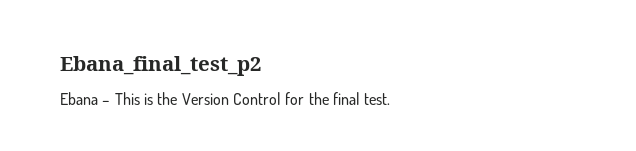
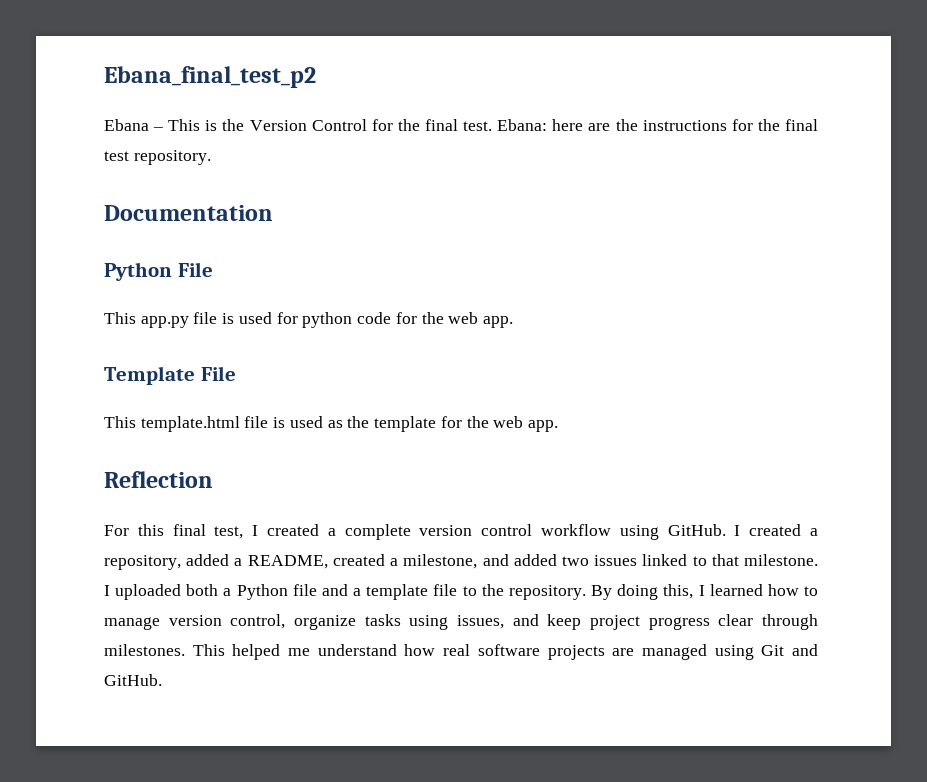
+ Ebana: here are the instructions for the final test repository.
+ Documentation
+ Python File
+ This app.py file is used for python code for the web app.
+ Template File
+ This template.html file is used as the template for the web app.
+ Reflection
+ For this final test, I created a complete version control workflow using GitHub. I created a repository, added a README, created a milestone, and added two issues linked to that milestone. I uploaded both a Python file and a template file to the repository. By doing this, I learned how to manage version control, organize tasks using issues, and keep project progress clear through milestones. This helped me understand how real software projects are managed using Git and GitHub.

